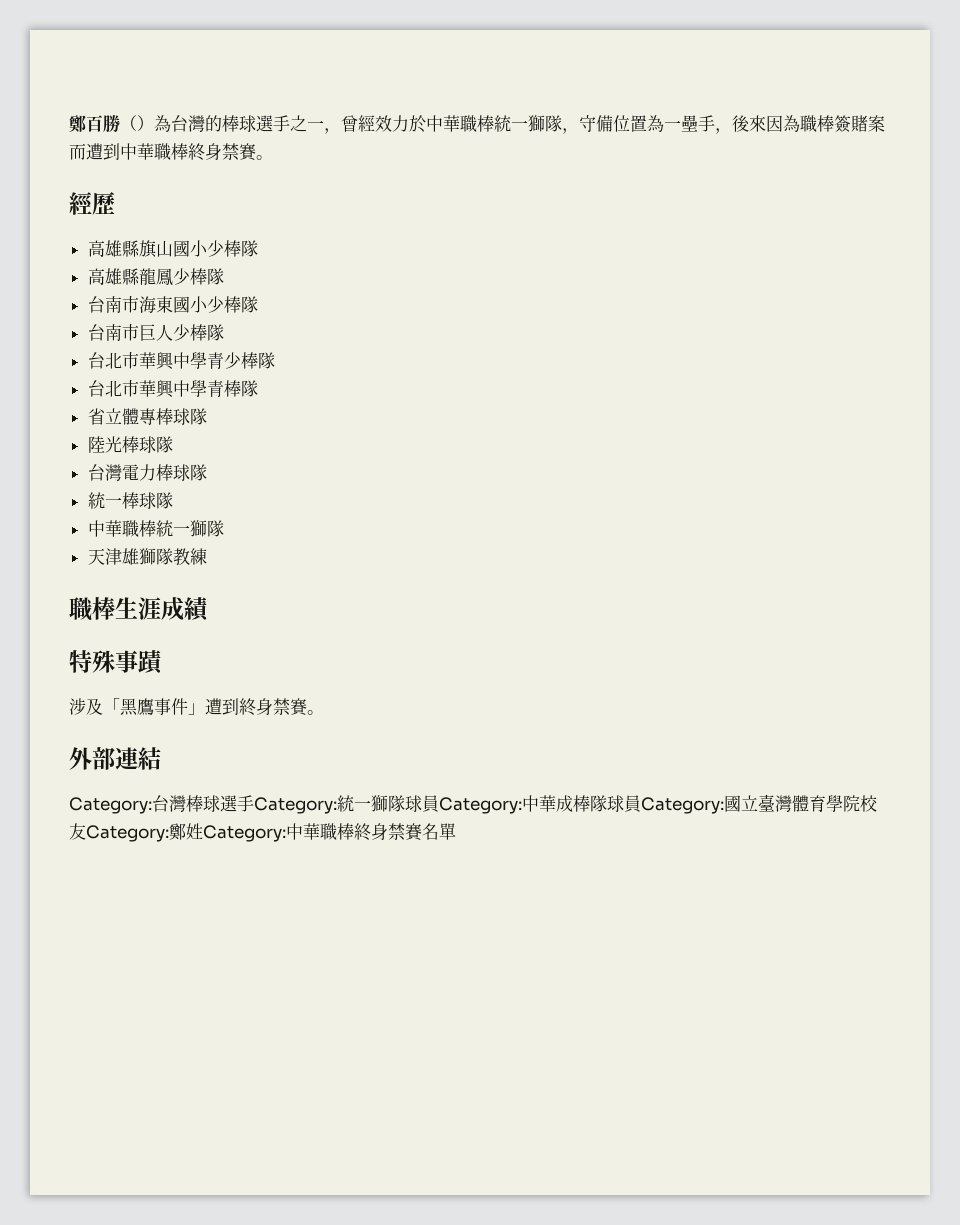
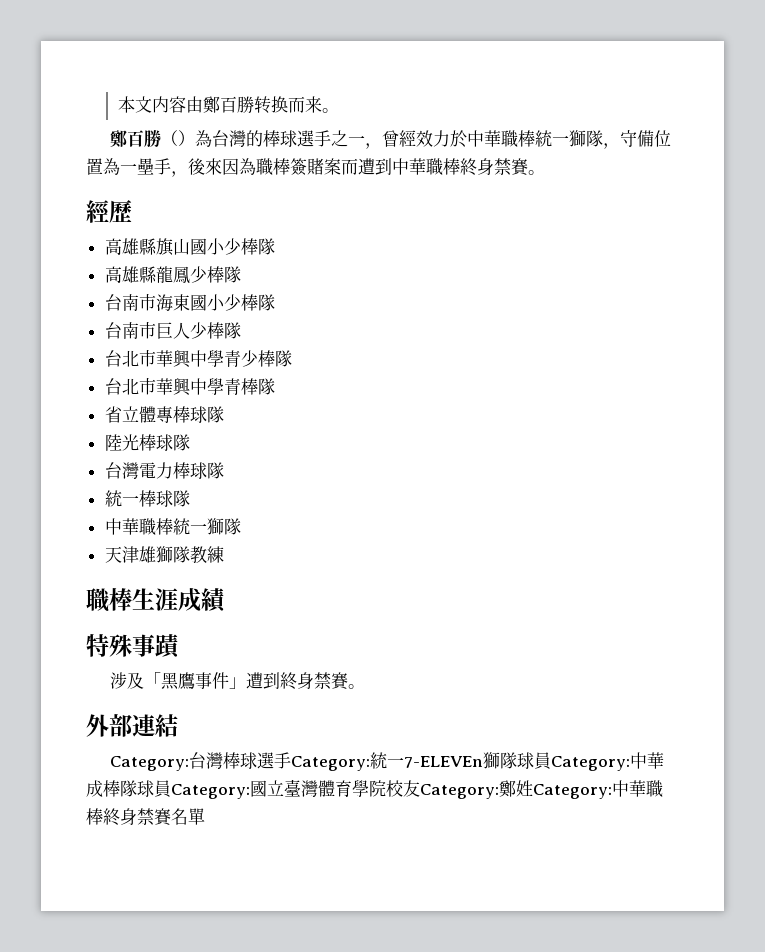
+ 本文内容由鄭百勝转换而来。
- Category:台灣棒球選手Category:統一獅隊球員Category:中華成棒隊球員Category:國立臺灣體育學院校友Category:鄭姓Category:中華職棒終身禁賽名單
+ Category:台灣棒球選手Category:統一7-ELEVEn獅隊球員Category:中華成棒隊球員Category:國立臺灣體育學院校友Category:鄭姓Category:中華職棒終身禁賽名單

